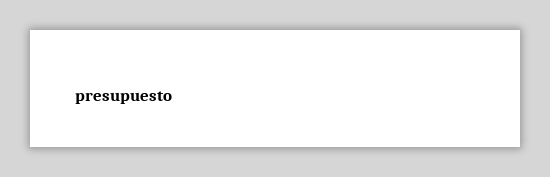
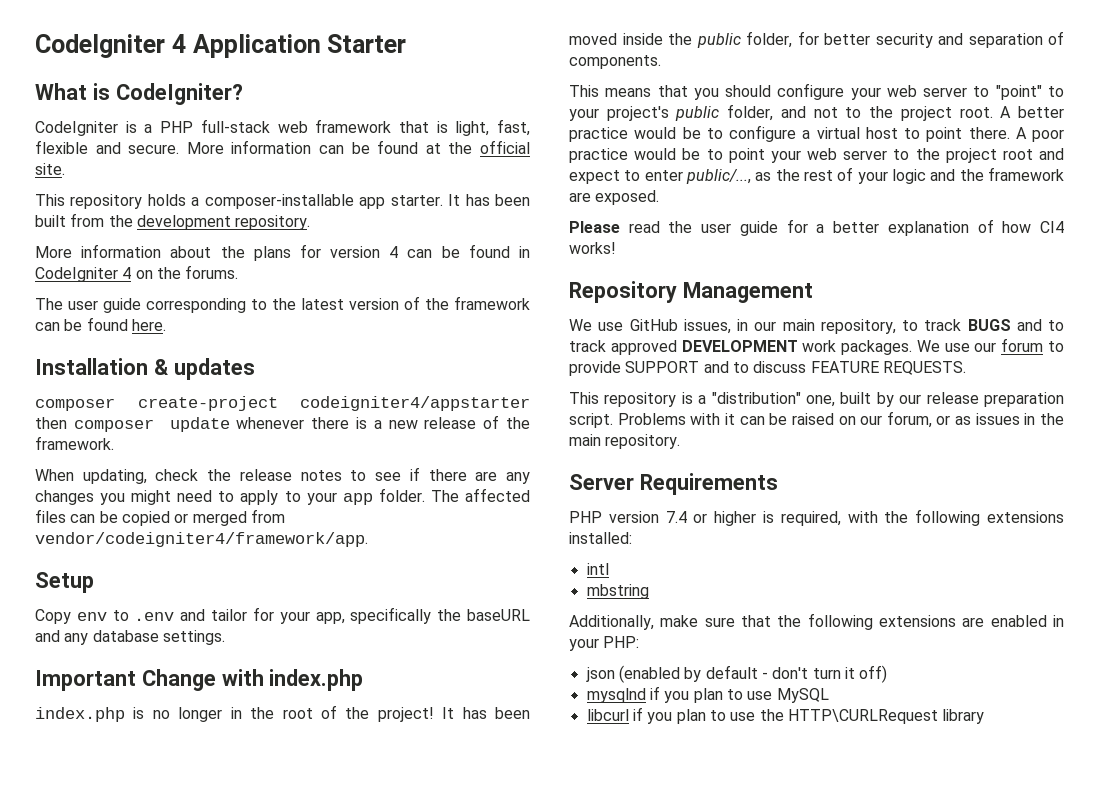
- presupuesto
+ CodeIgniter 4 Application Starter
+ What is CodeIgniter?
+ CodeIgniter is a PHP full-stack web framework that is light, fast, flexible and secure. More information can be found at the official site.
+ This repository holds a composer-installable app starter. It has been built from the development repository.
+ More information about the plans for version 4 can be found in CodeIgniter 4 on the forums.
+ The user guide corresponding to the latest version of the framework can be found here.
+ Installation & updates
+ composer create-project codeigniter4/appstarter then composer update whenever there is a new release of the framework.
+ When updating, check the release notes to see if there are any changes you might need to apply to your app folder. The affected files can be copied or merged from vendor/codeigniter4/framework/app.
+ Setup
+ Copy env to .env and tailor for your app, specifically the baseURL and any database settings.
+ Important Change with index.php
+ index.php is no longer in the root of the project! It has been moved inside the public folder, for better security and separation of components.
+ This means that you should configure your web server to "point" to your project's public folder, and not to the project root. A better practice would be to configure a virtual host to point there. A poor practice would be to point your web server to the project root and expect to enter public/..., as the rest of your logic and the framework are exposed.
+ Please read the user guide for a better explanation of how CI4 works!
+ Repository Management
+ We use GitHub issues, in our main repository, to track BUGS and to track approved DEVELOPMENT work packages. We use our forum to provide SUPPORT and to discuss FEATURE REQUESTS.
+ This repository is a "distribution" one, built by our release preparation script. Problems with it can be raised on our forum, or as issues in the main repository.
+ Server Requirements
+ PHP version 7.4 or higher is required, with the following extensions installed:
+ intl
+ mbstring
+ Additionally, make sure that the following extensions are enabled in your PHP:
+ json (enabled by default - don't turn it off)
+ mysqlnd if you plan to use MySQL
+ libcurl if you plan to use the HTTP\CURLRequest library

